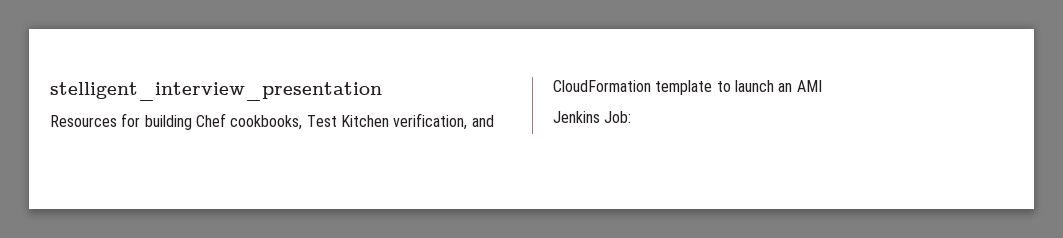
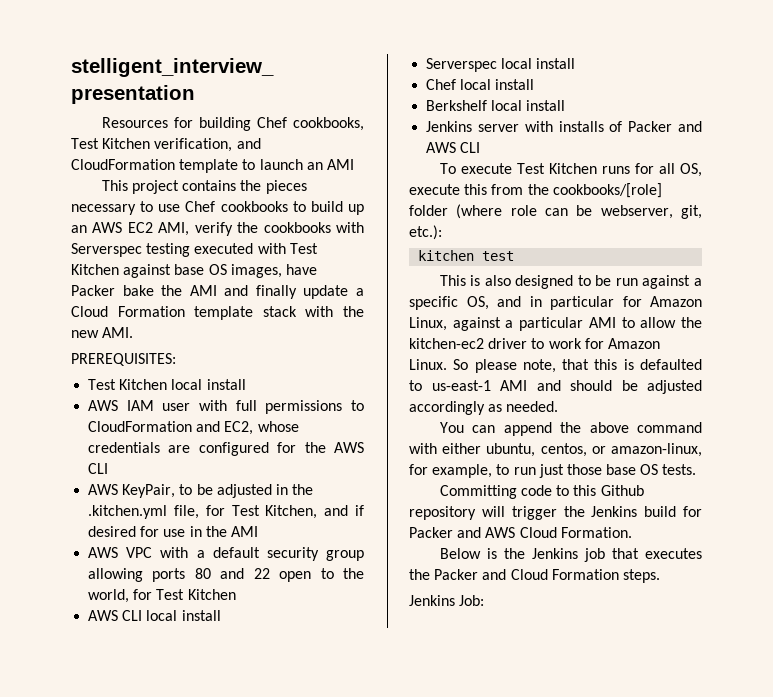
+ This project contains the pieces necessary to use Chef cookbooks to build up an AWS EC2 AMI, verify the cookbooks with Serverspec testing executed with Test Kitchen against base OS images, have Packer bake the AMI and finally update a Cloud Formation template stack with the new AMI.
+ PREREQUISITES:
+ Test Kitchen local install
+ AWS IAM user with full permissions to CloudFormation and EC2, whose credentials are configured for the AWS CLI
+ AWS KeyPair, to be adjusted in the .kitchen.yml file, for Test Kitchen, and if desired for use in the AMI
+ AWS VPC with a default security group allowing ports 80 and 22 open to the world, for Test Kitchen
+ AWS CLI local install
+ Serverspec local install
+ Chef local install
+ Berkshelf local install
+ Jenkins server with installs of Packer and AWS CLI
+ To execute Test Kitchen runs for all OS, execute this from the cookbooks/[role] folder (where role can be webserver, git, etc.):
+ kitchen test
+ This is also designed to be run against a specific OS, and in particular for Amazon Linux, against a particular AMI to allow the kitchen-ec2 driver to work for Amazon Linux. So please note, that this is defaulted to us-east-1 AMI and should be adjusted accordingly as needed.
+ You can append the above command with either ubuntu, centos, or amazon-linux, for example, to run just those base OS tests.
+ Committing code to this Github repository will trigger the Jenkins build for Packer and AWS Cloud Formation.
+ Below is the Jenkins job that executes the Packer and Cloud Formation steps.

